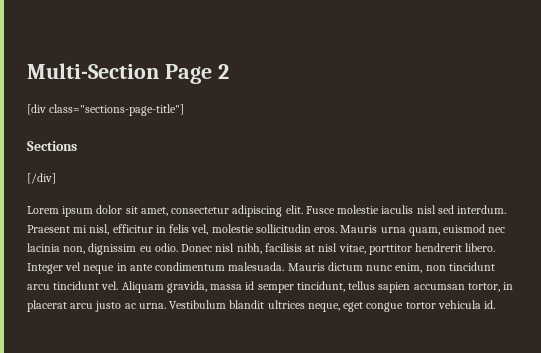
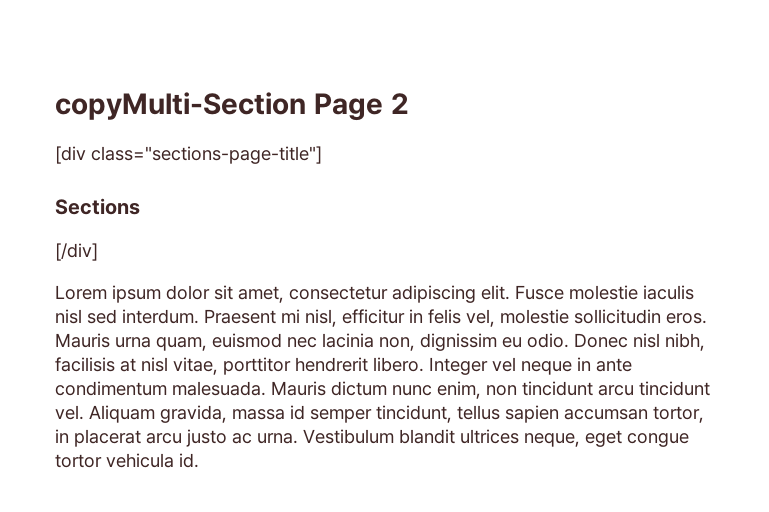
- Multi-Section Page 2
+ copyMulti-Section Page 2

